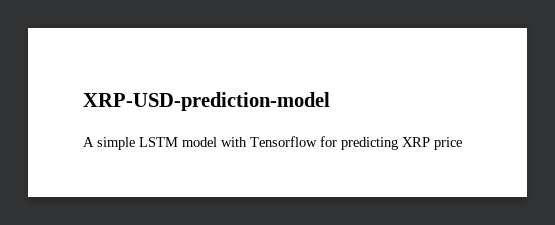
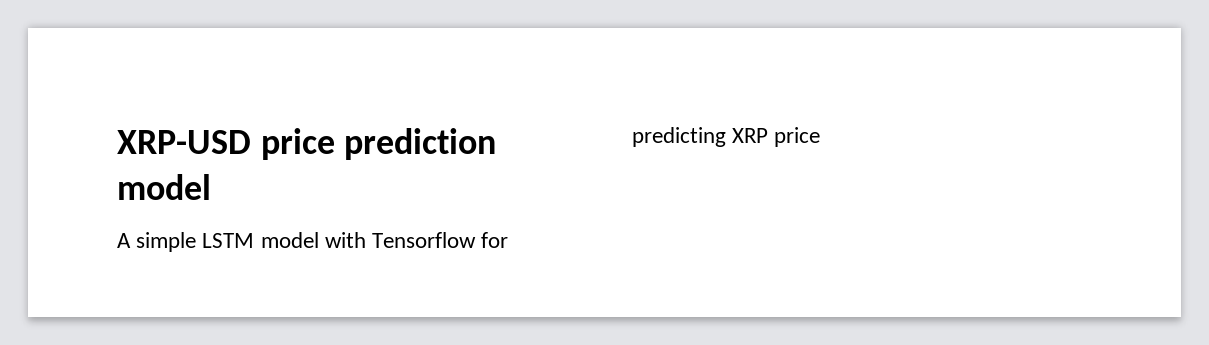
- XRP-USD-prediction-model
+ XRP-USD price prediction model

